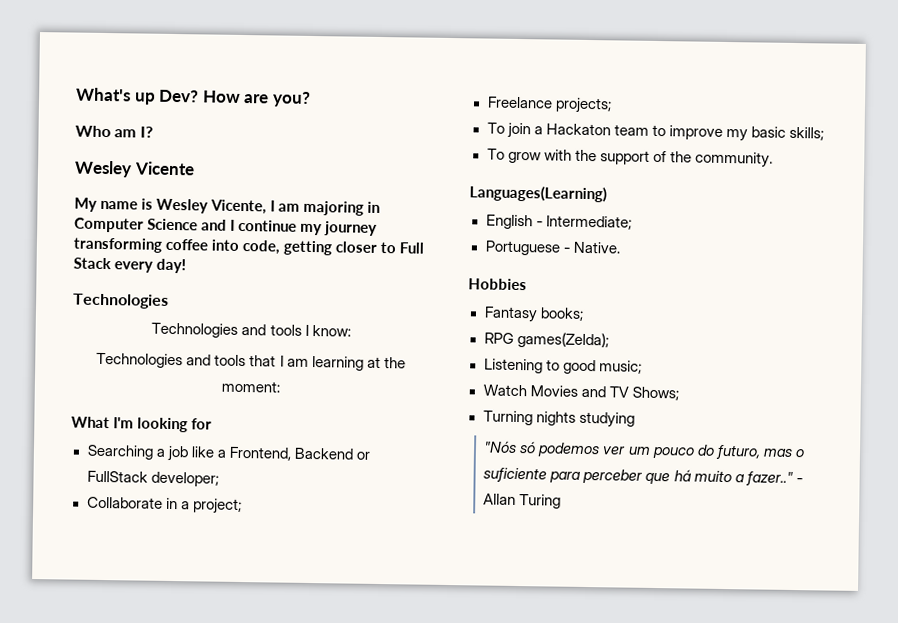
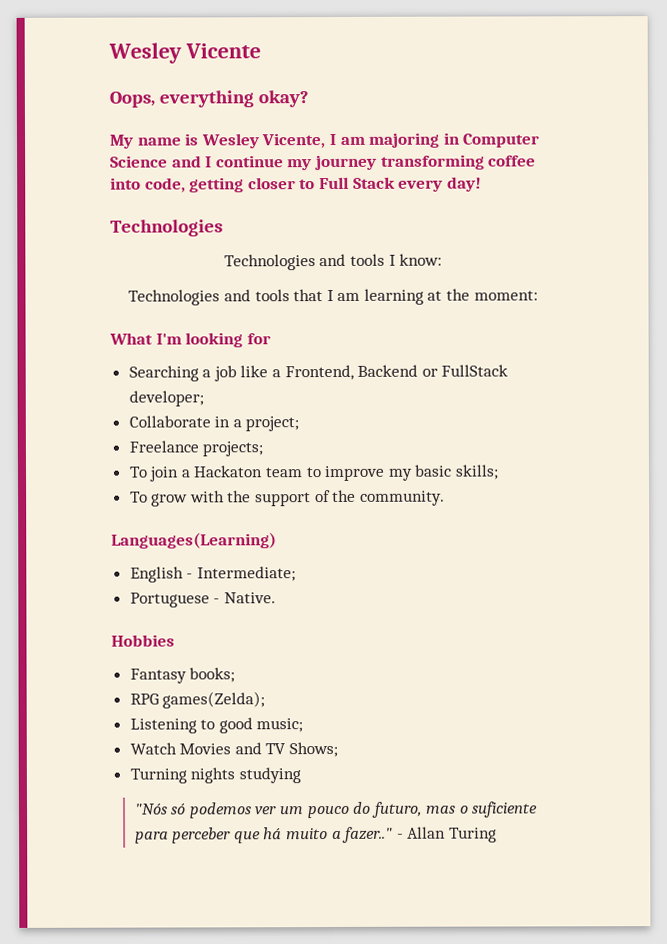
- What's up Dev? How are you?
- Who am I?
+ Oops, everything okay?

